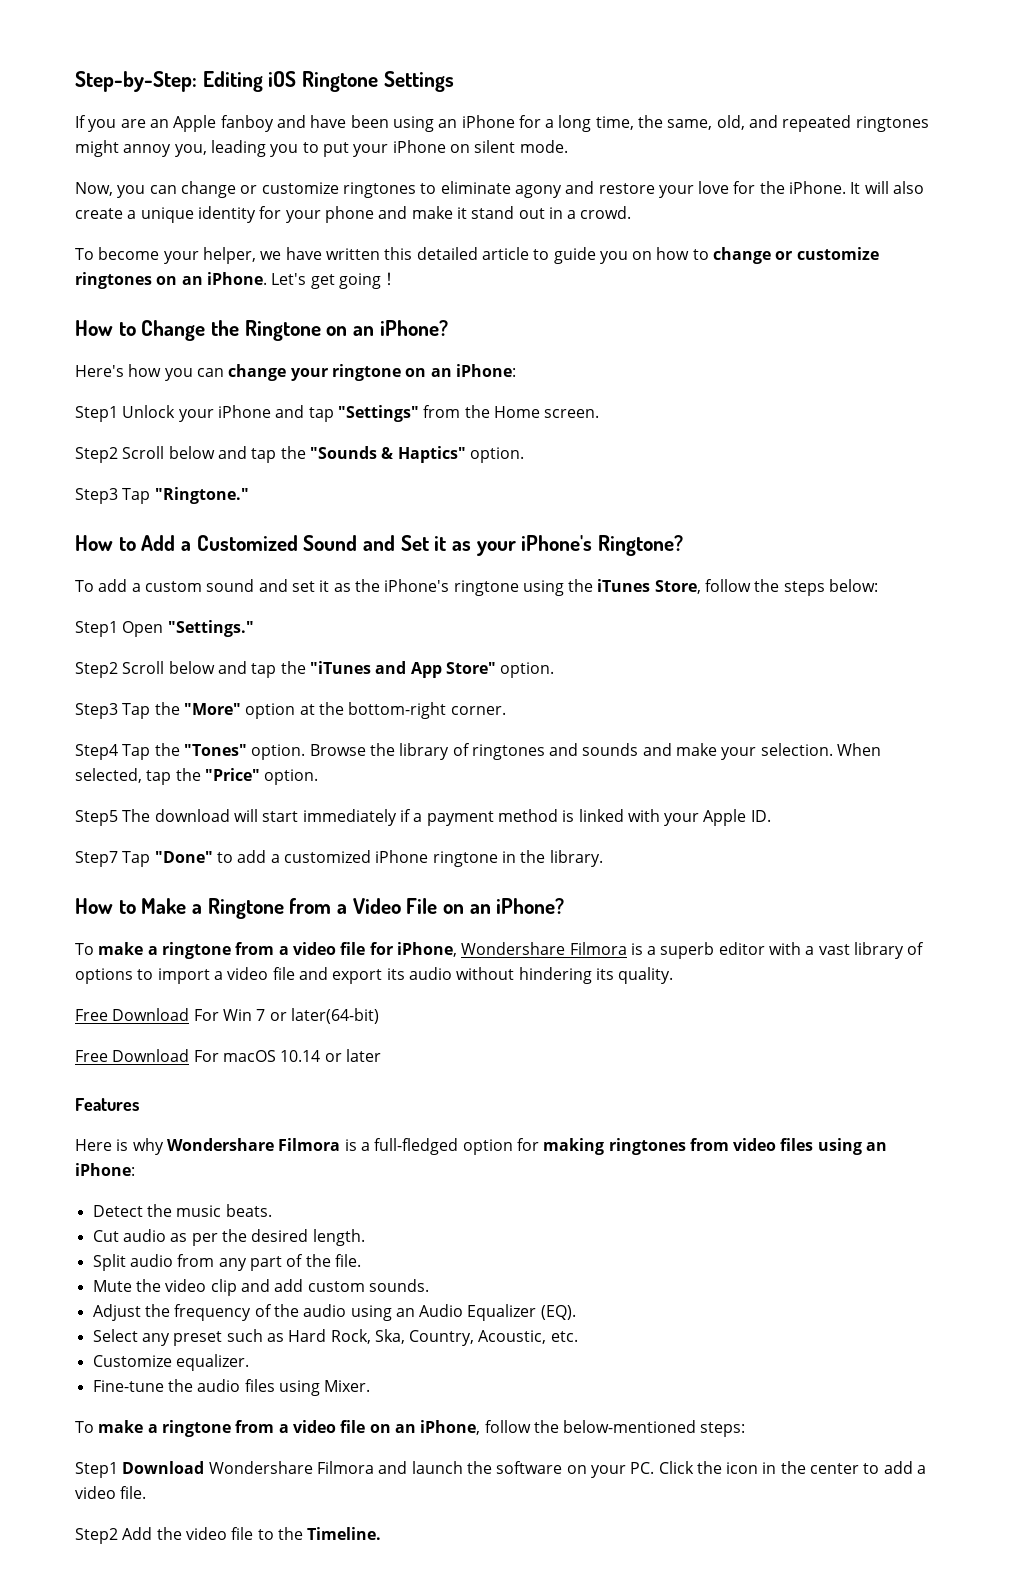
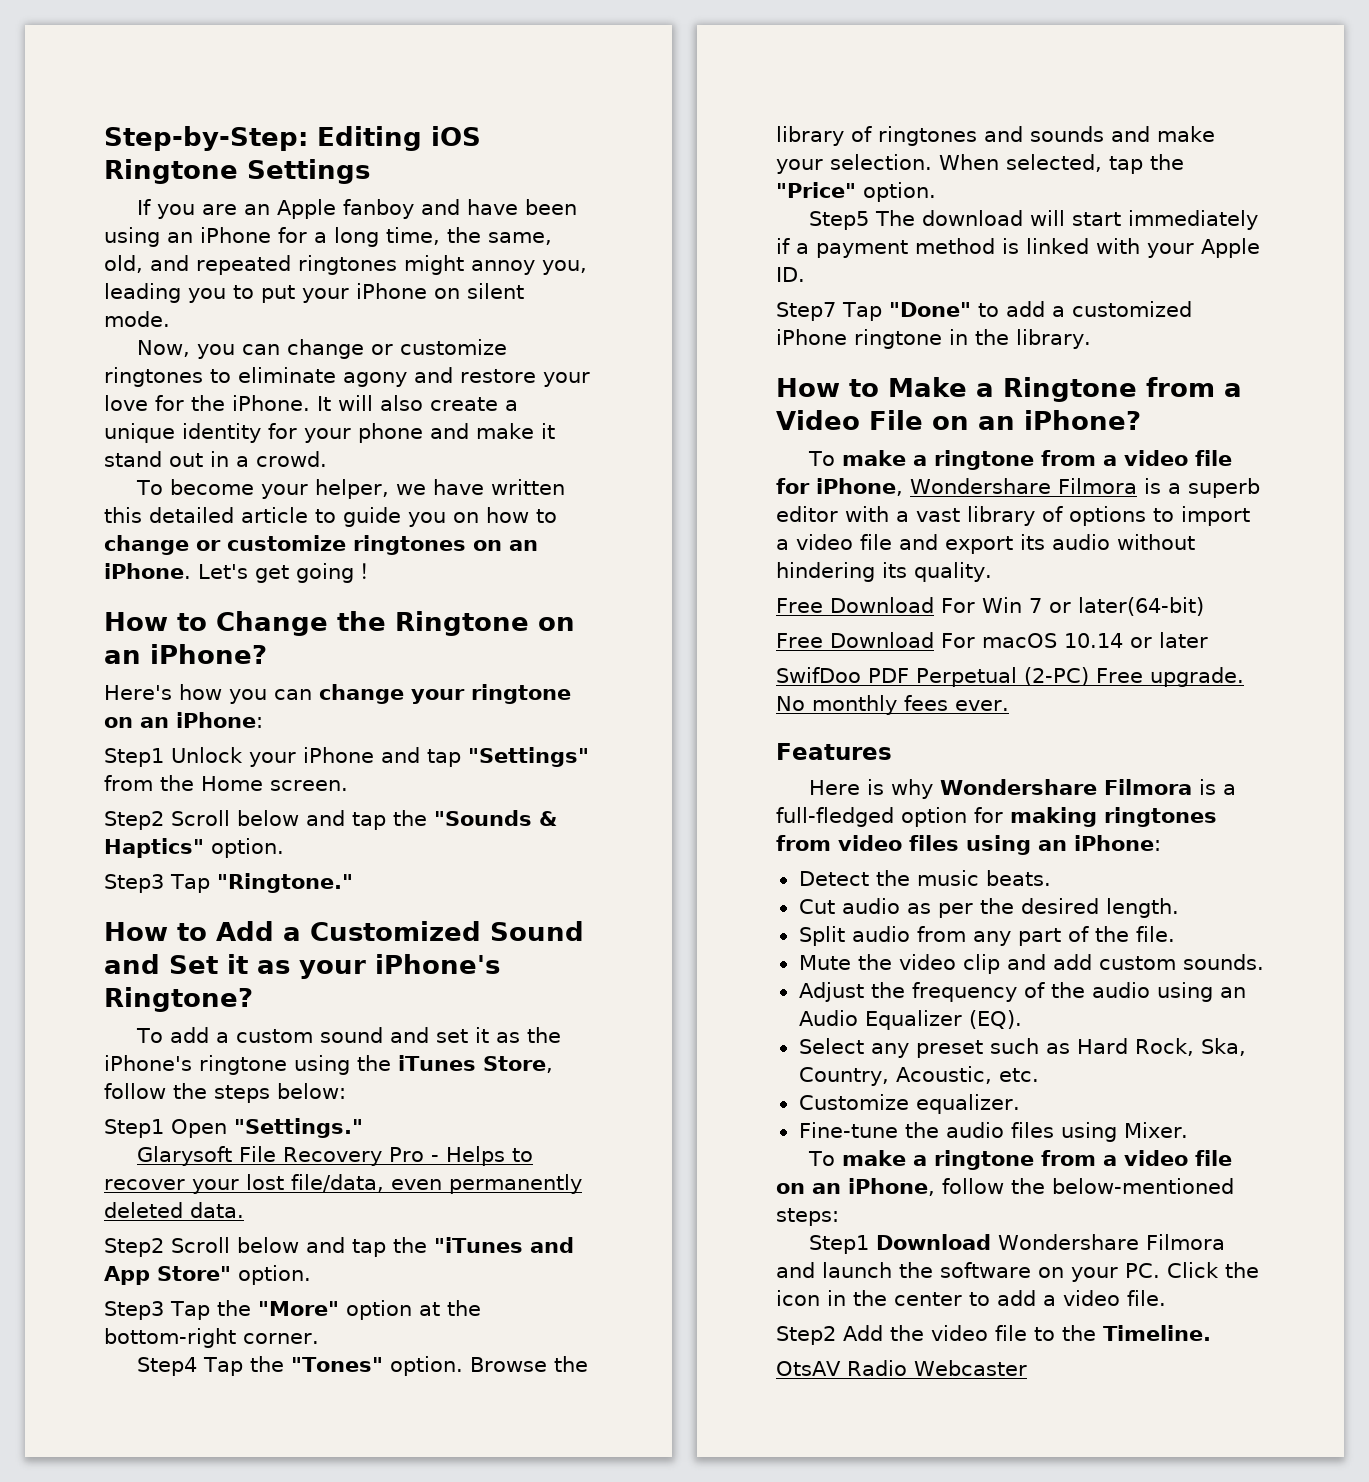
+ Glarysoft File Recovery Pro - Helps to recover your lost file/data, even permanently deleted data.
+ SwifDoo PDF Perpetual (2-PC) Free upgrade. No monthly fees ever.
+ OtsAV Radio Webcaster

